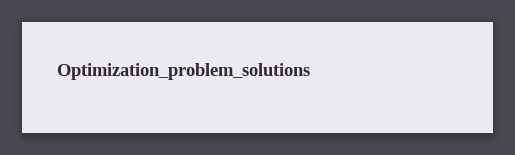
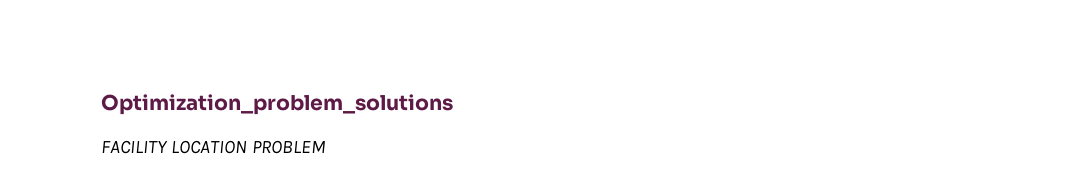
+ FACILITY LOCATION PROBLEM

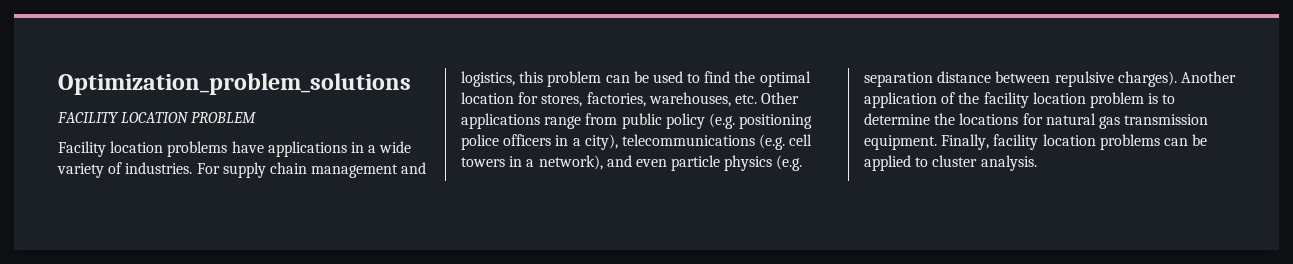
+ Facility location problems have applications in a wide variety of industries. For supply chain management and logistics, this problem can be used to find the optimal location for stores, factories, warehouses, etc. Other applications range from public policy (e.g. positioning police officers in a city), telecommunications (e.g. cell towers in a network), and even particle physics (e.g. separation distance between repulsive charges). Another application of the facility location problem is to determine the locations for natural gas transmission equipment. Finally, facility location problems can be applied to cluster analysis.

